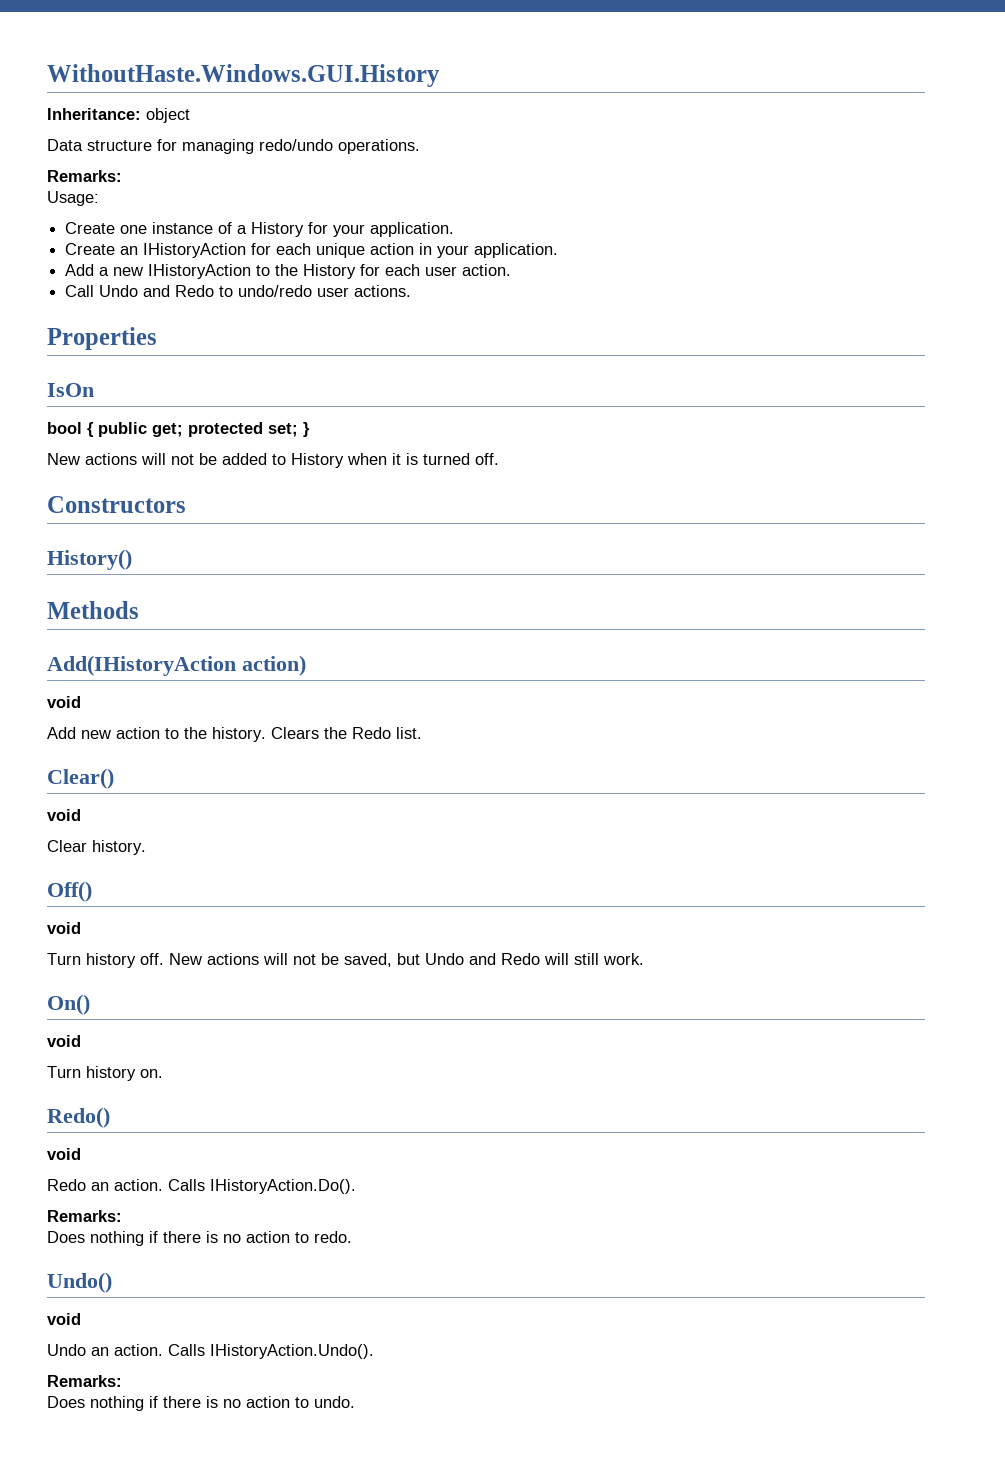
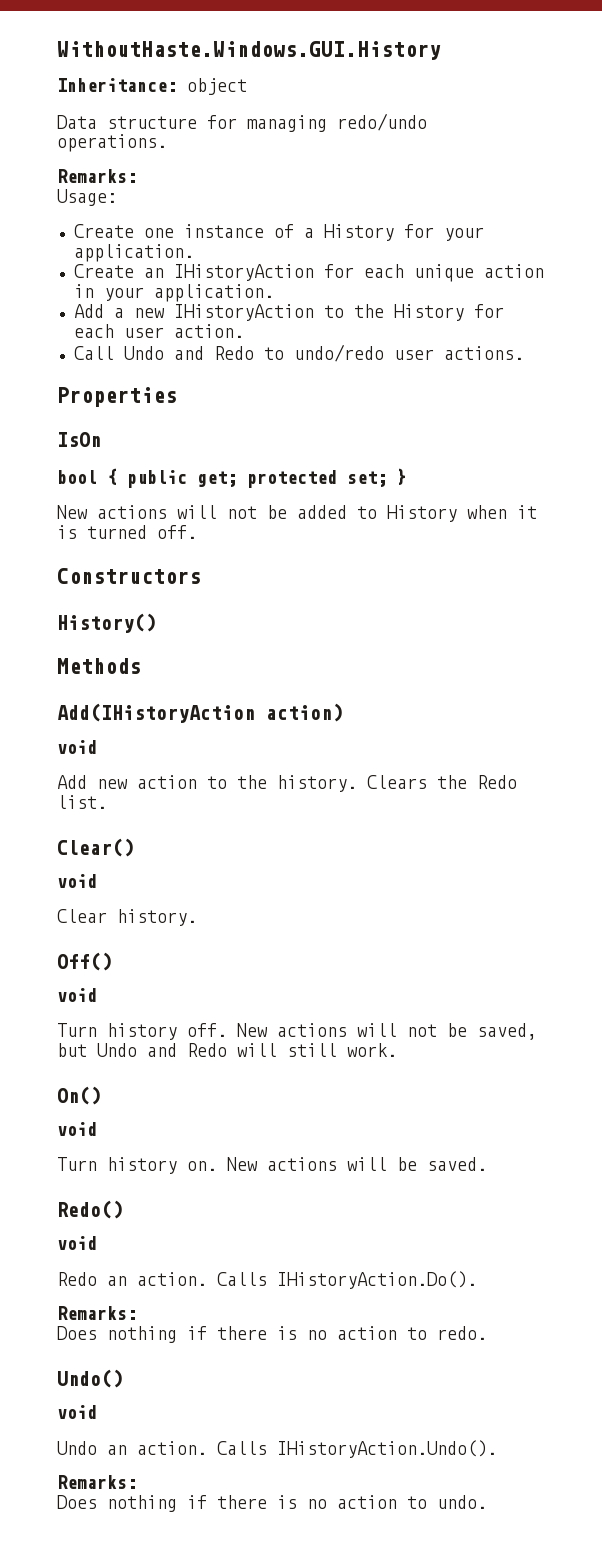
+ New actions will be saved.

